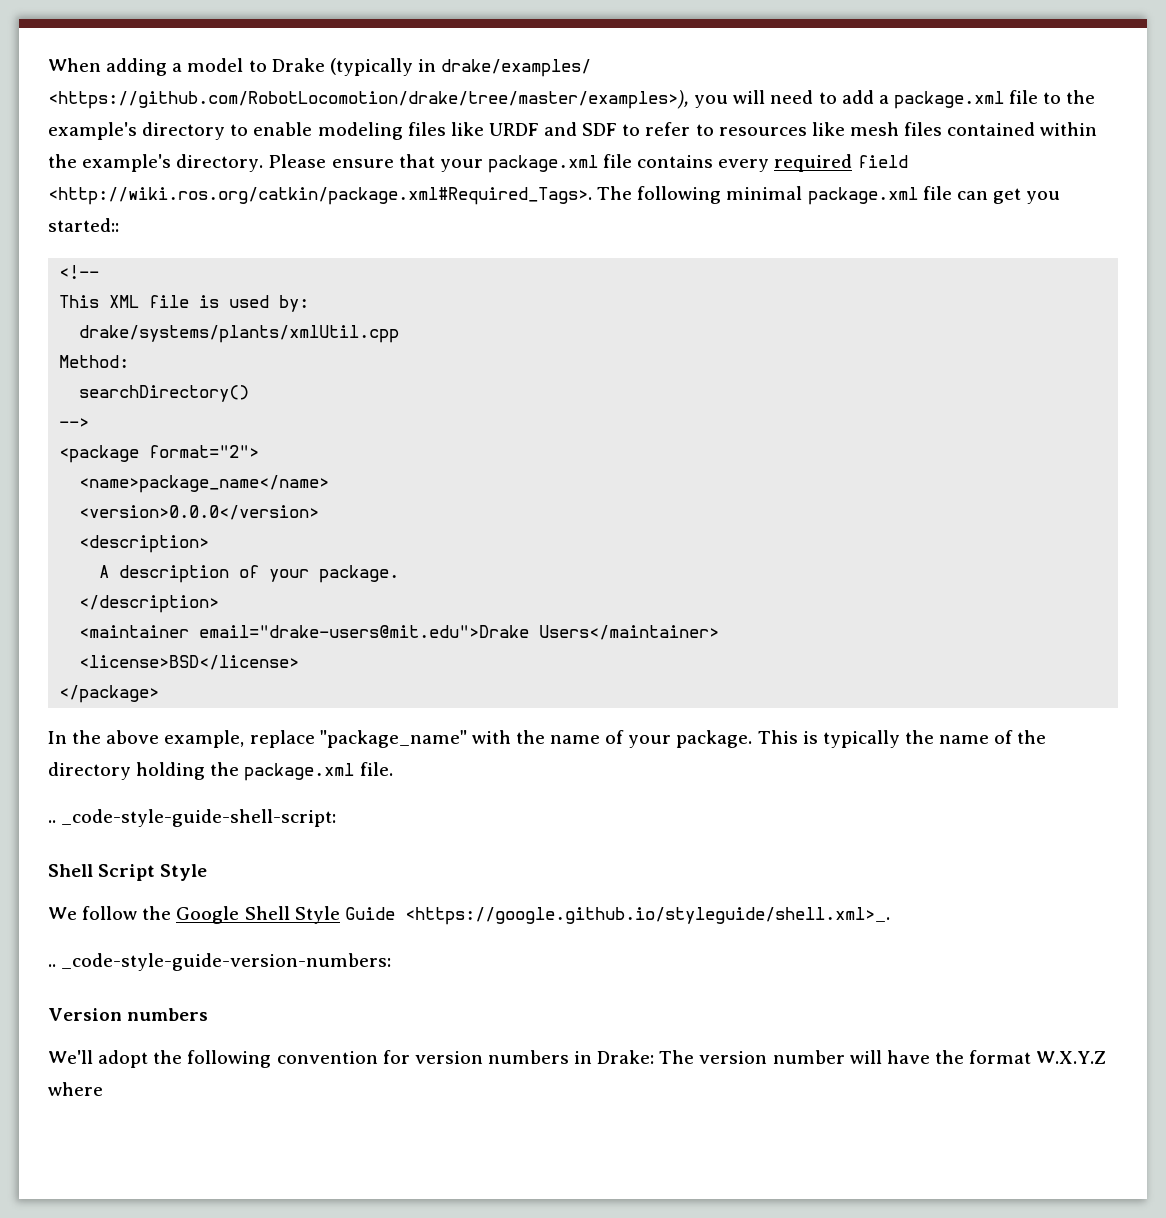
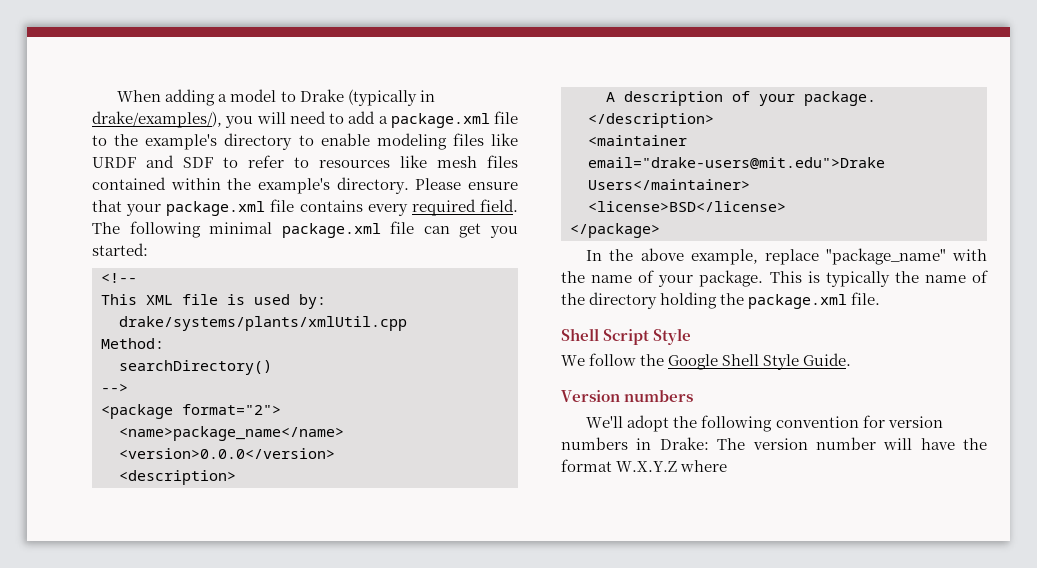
- When adding a model to Drake (typically in drake/examples/ <https://github.com/RobotLocomotion/drake/tree/master/examples>), you will need to add a package.xml file to the example's directory to enable modeling files like URDF and SDF to refer to resources like mesh files contained within the example's directory.
+ When adding a model to Drake (typically in drake/examples/), you will need to add a package.xml file to the example's directory to enable modeling files like URDF and SDF to refer to resources like mesh files contained within the example's directory.
- Please ensure that your package.xml file contains every required field <http://wiki.ros.org/catkin/package.xml#Required_Tags>. The following minimal package.xml file can get you started::
+ Please ensure that your package.xml file contains every required field. The following minimal package.xml file can get you started:
- .. _code-style-guide-shell-script:
- We follow the Google Shell Style Guide <https://google.github.io/styleguide/shell.xml>_.
- .. _code-style-guide-version-numbers:
+ We follow the Google Shell Style Guide.

